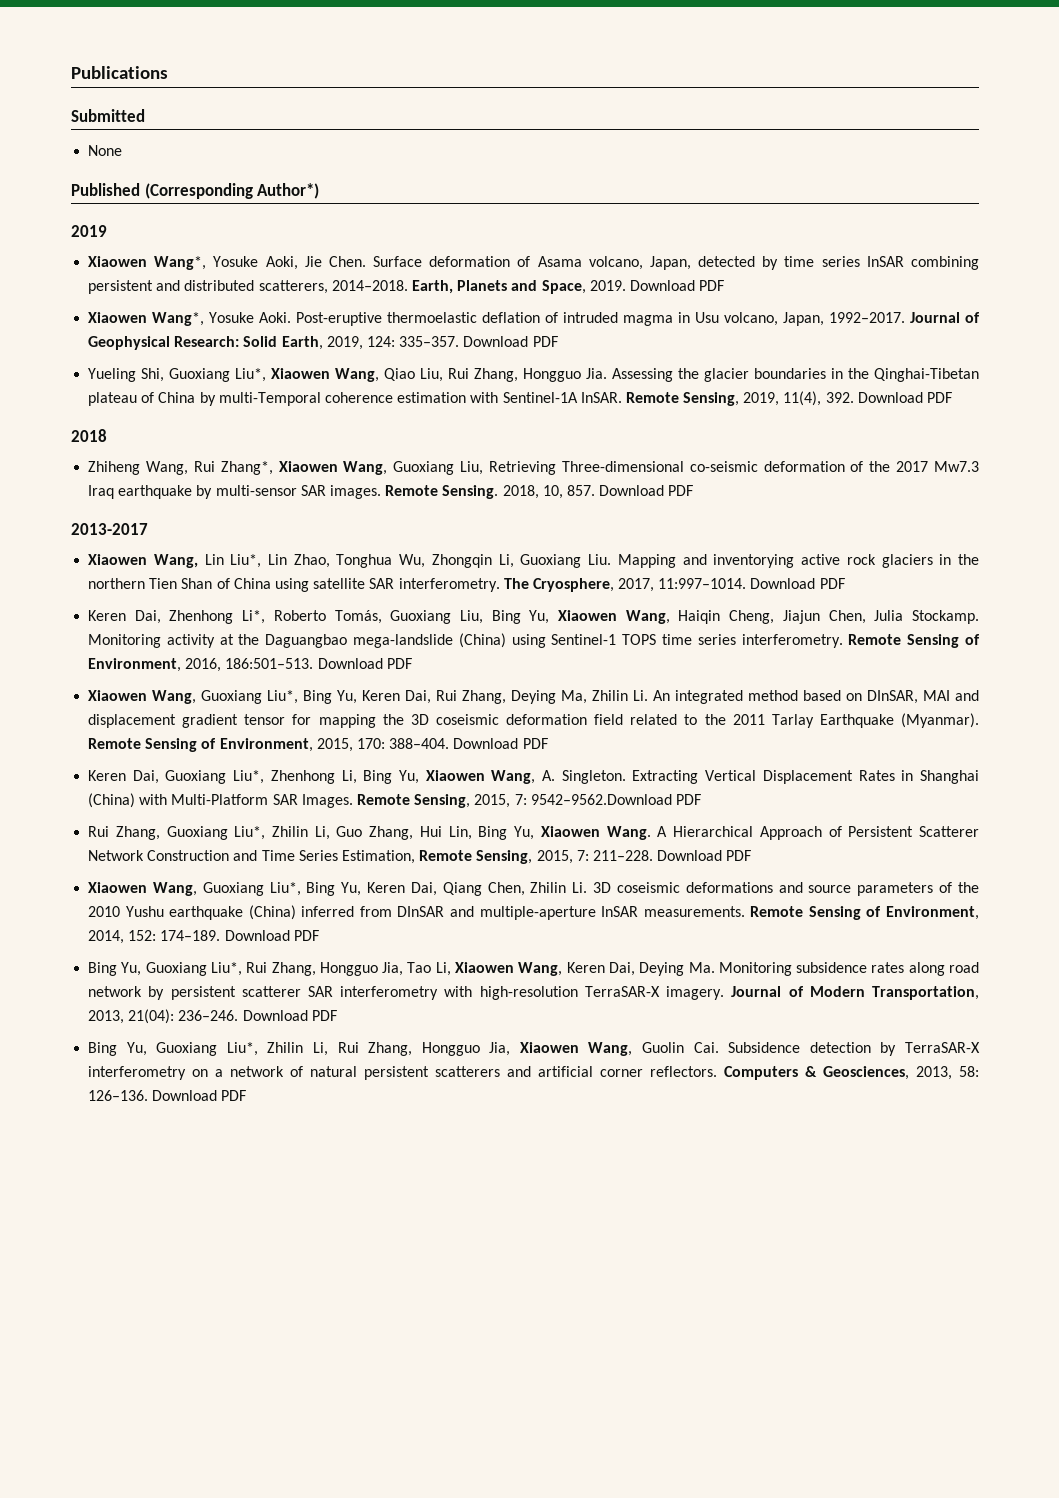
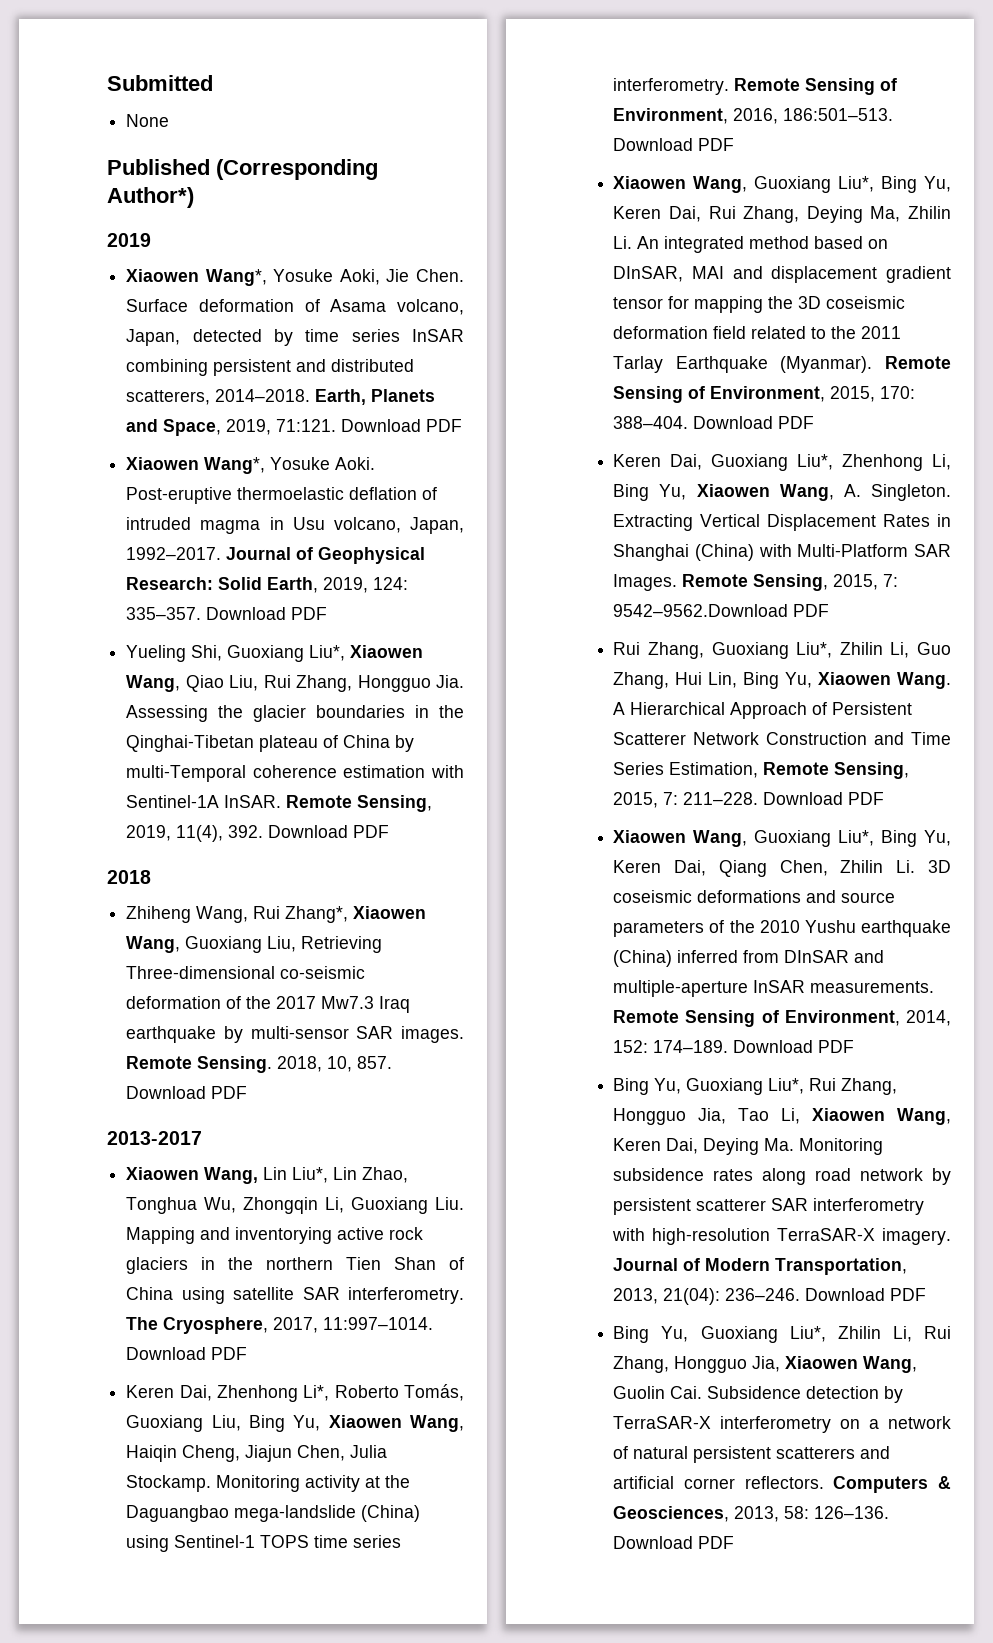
- Publications
- Earth, Planets and Space, 2019.
+ Earth, Planets and Space, 2019, 71:121.

